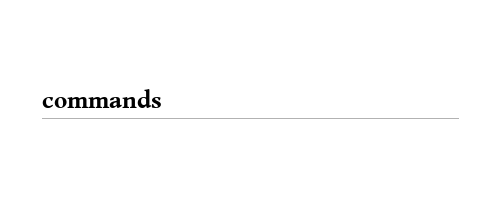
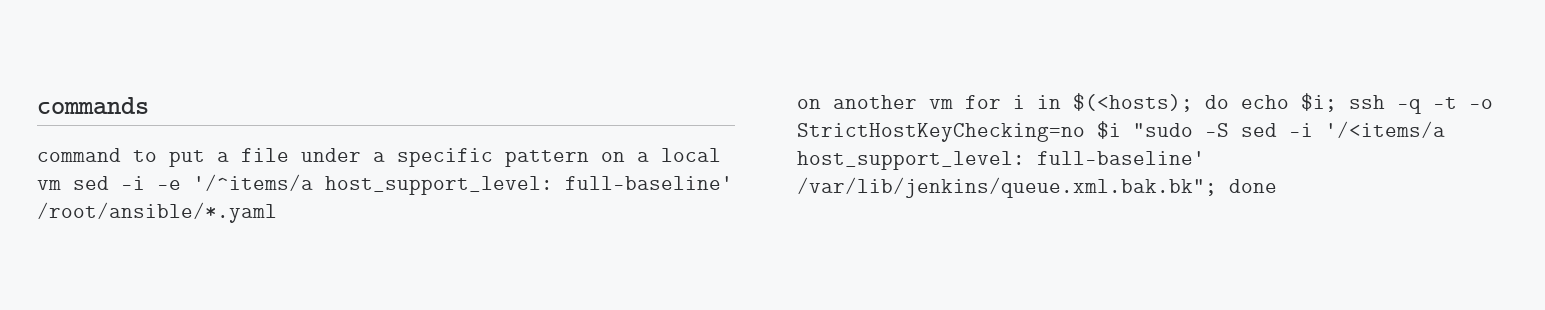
+ command to put a file under a specific pattern on a local vm sed -i -e '/^items/a host_support_level: full-baseline' /root/ansible/*.yaml
+ on another vm for i in $(<hosts); do echo $i; ssh -q -t -o StrictHostKeyChecking=no $i "sudo -S sed -i '/<items/a host_support_level: full-baseline' /var/lib/jenkins/queue.xml.bak.bk"; done

